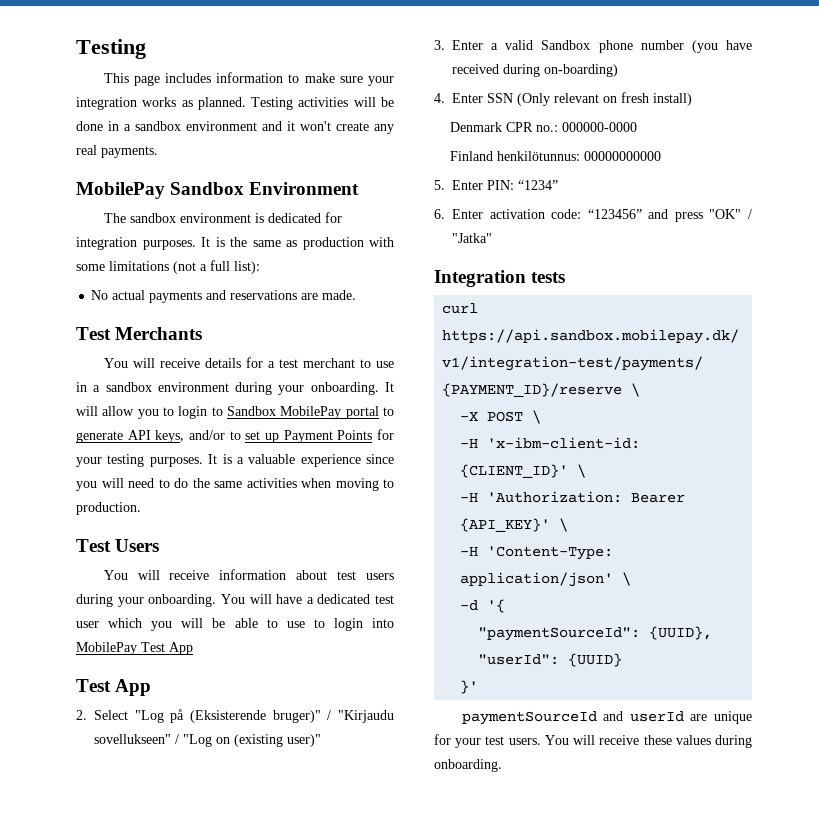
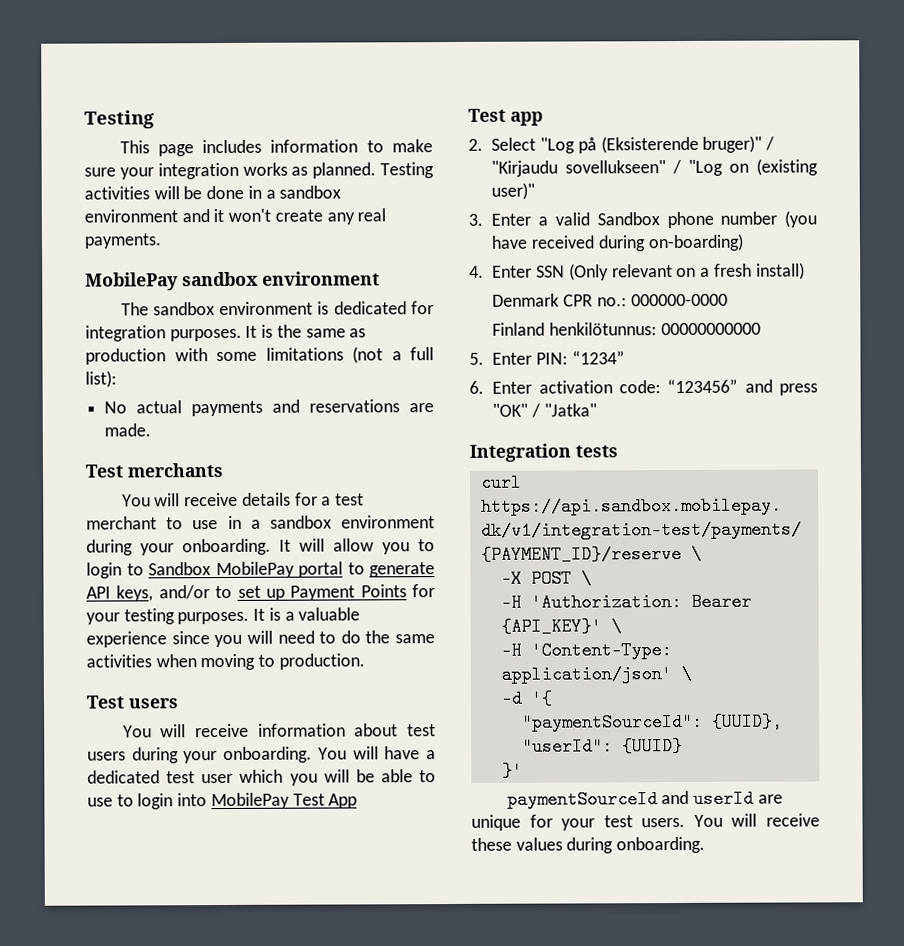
- MobilePay Sandbox Environment
+ MobilePay sandbox environment
- Test Merchants
+ Test merchants
- Test Users
+ Test users
  You will have a dedicated test user which you will be able to use to login into MobilePay Test App
- Test App
+ Test app
- 4. Enter SSN (Only relevant on fresh install)
+ 4. Enter SSN (Only relevant on a fresh install)
- -H 'x-ibm-client-id: {CLIENT_ID}' \

